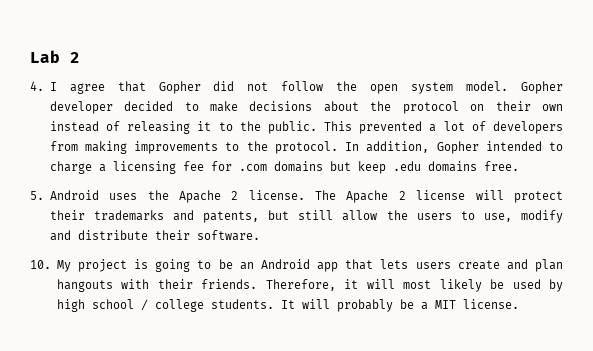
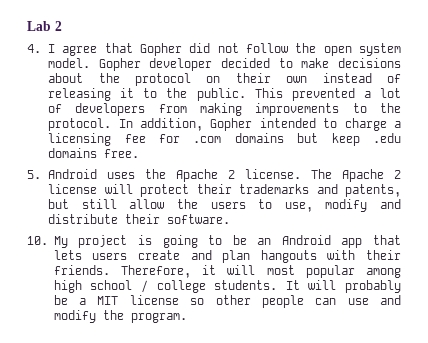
- Therefore, it will most likely be used by high school / college students.
+ Therefore, it will most popular among high school / college students.
- It will probably be a MIT license.
+ It will probably be a MIT license so other people can use and modify the program.

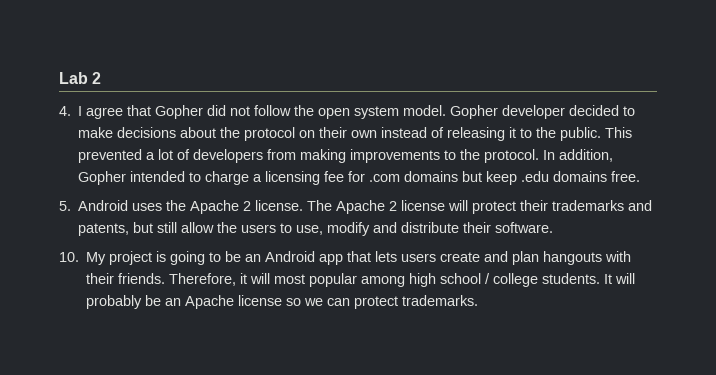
- It will probably be a MIT license so other people can use and modify the program.
+ It will probably be an Apache license so we can protect trademarks.

